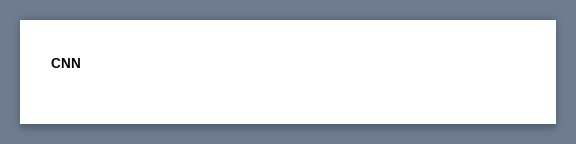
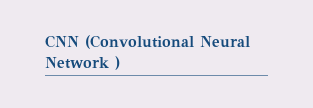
- CNN
+ CNN (Convolutional Neural Network )

